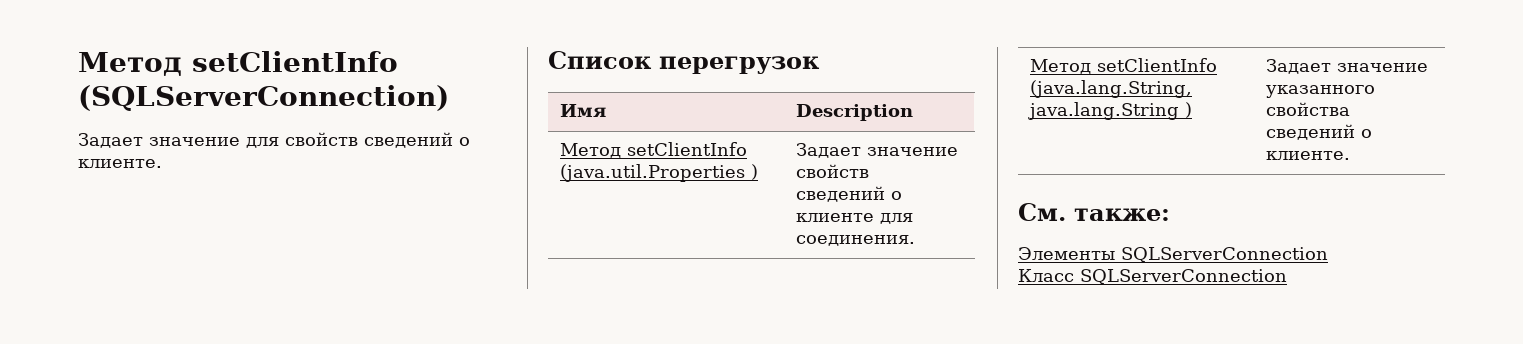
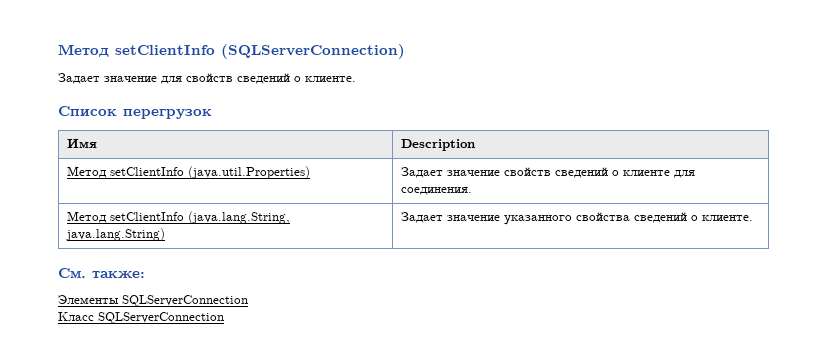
- Метод setClientInfo (java.util.Properties ) | Задает значение свойств сведений о клиенте для соединения.
+ Метод setClientInfo (java.util.Properties) | Задает значение свойств сведений о клиенте для соединения.
- Метод setClientInfo (java.lang.String, java.lang.String ) | Задает значение указанного свойства сведений о клиенте.
+ Метод setClientInfo (java.lang.String, java.lang.String) | Задает значение указанного свойства сведений о клиенте.

